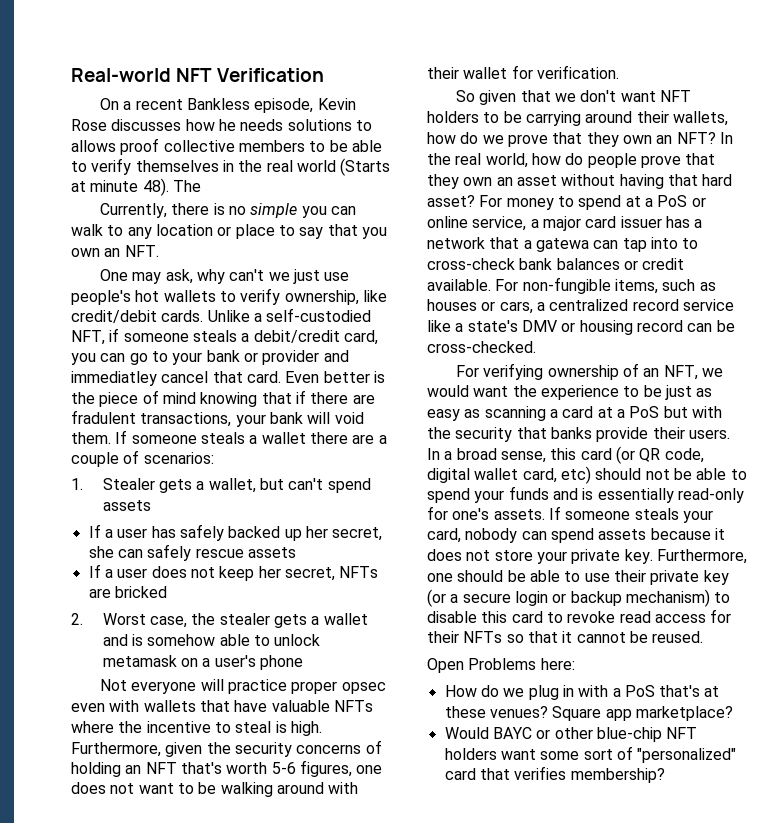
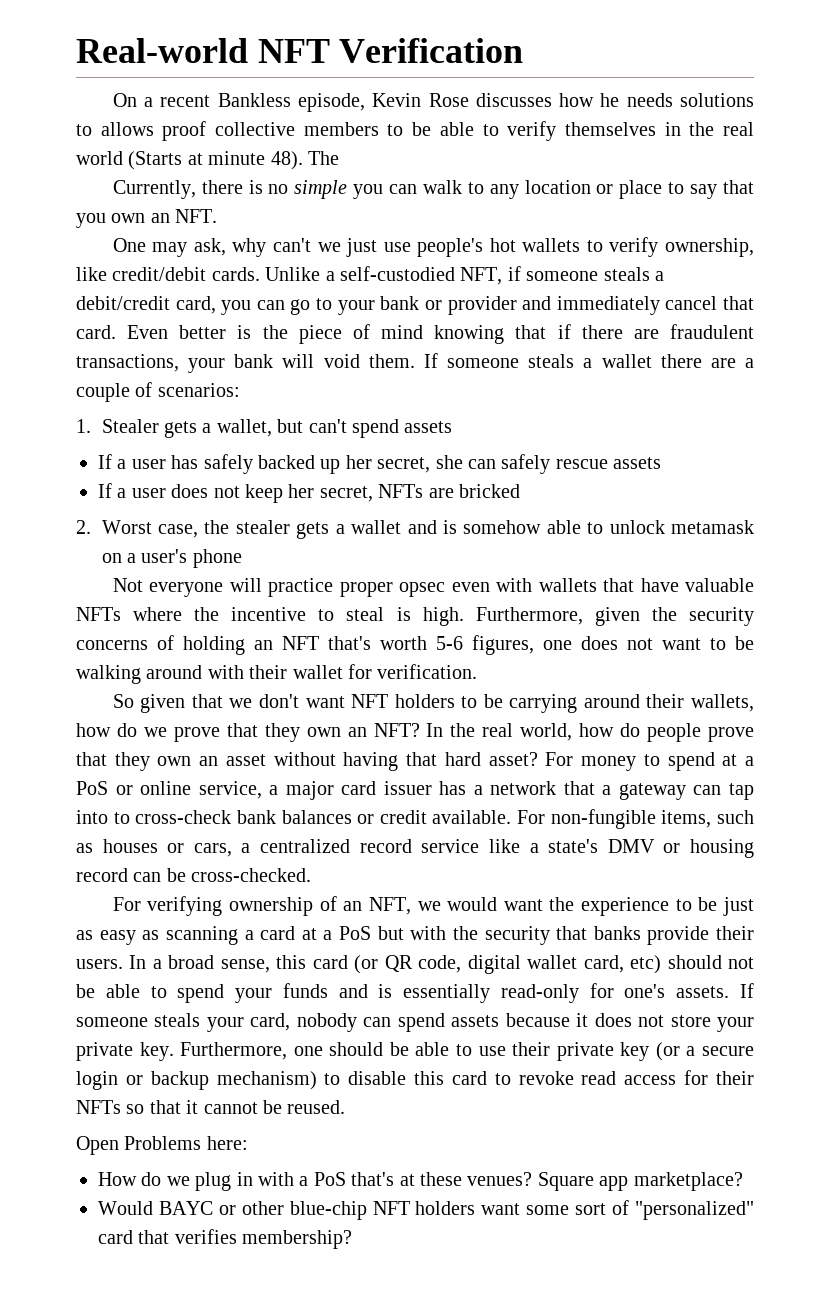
- Unlike a self-custodied NFT, if someone steals a debit/credit card, you can go to your bank or provider and immediatley cancel that card.
+ Unlike a self-custodied NFT, if someone steals a debit/credit card, you can go to your bank or provider and immediately cancel that card.
- Even better is the piece of mind knowing that if there are fradulent transactions, your bank will void them.
+ Even better is the piece of mind knowing that if there are fraudulent transactions, your bank will void them.
- For money to spend at a PoS or online service, a major card issuer has a network that a gatewa can tap into to cross-check bank balances or credit available.
+ For money to spend at a PoS or online service, a major card issuer has a network that a gateway can tap into to cross-check bank balances or credit available.

